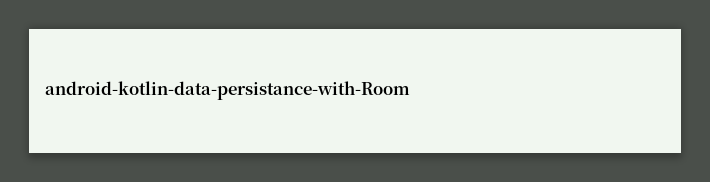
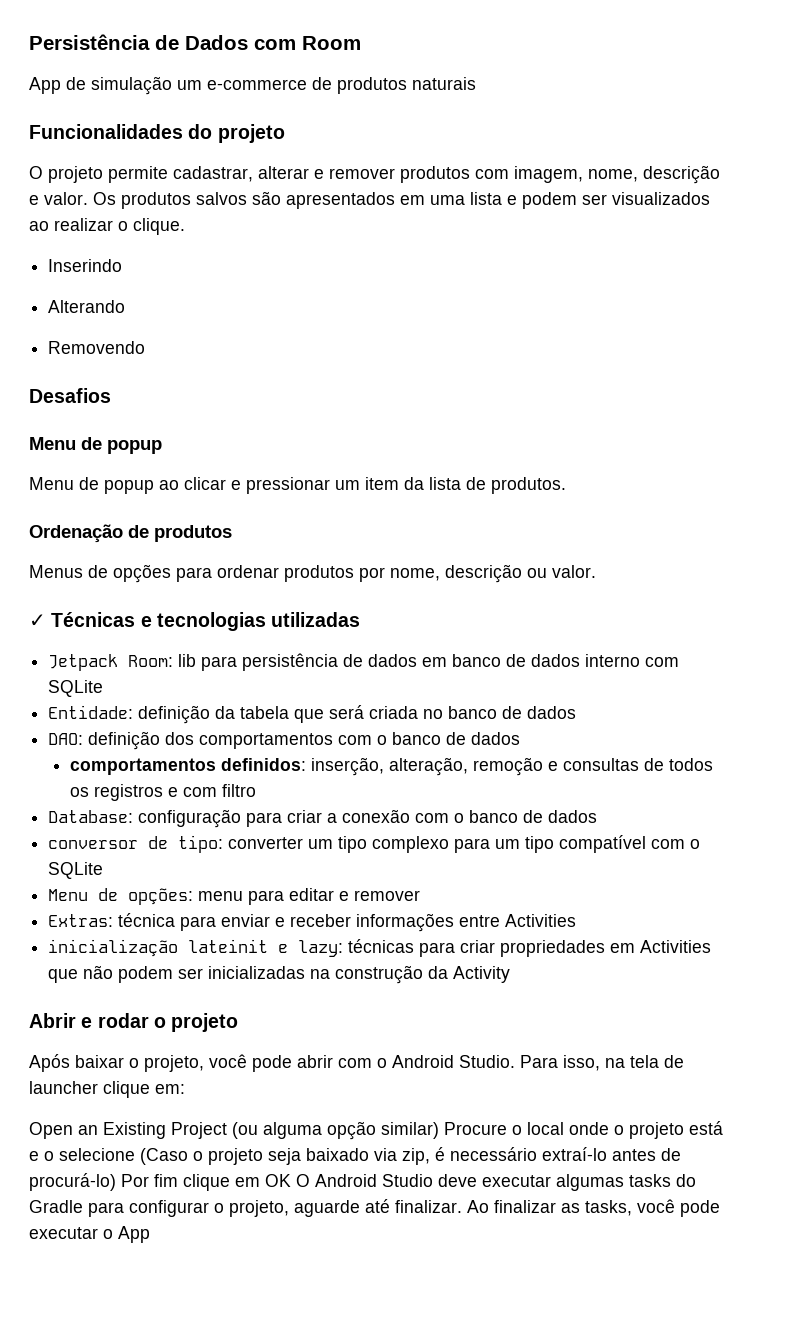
- android-kotlin-data-persistance-with-Room
+ Persistência de Dados com Room
+ App de simulação um e-commerce de produtos naturais
+ Funcionalidades do projeto
+ O projeto permite cadastrar, alterar e remover produtos com imagem, nome, descrição e valor. Os produtos salvos são apresentados em uma lista e podem ser visualizados ao realizar o clique.
+ Inserindo
+ Alterando
+ Removendo
+ Desafios
+ Menu de popup
+ Menu de popup ao clicar e pressionar um item da lista de produtos.
+ Ordenação de produtos
+ Menus de opções para ordenar produtos por nome, descrição ou valor.
+ ✓ Técnicas e tecnologias utilizadas
+ Jetpack Room: lib para persistência de dados em banco de dados interno com SQLite
+ Entidade: definição da tabela que será criada no banco de dados
+ DAO: definição dos comportamentos com o banco de dados
+ comportamentos definidos: inserção, alteração, remoção e consultas de todos os registros e com filtro
+ Database: configuração para criar a conexão com o banco de dados
+ conversor de tipo: converter um tipo complexo para um tipo compatível com o SQLite
+ Menu de opções: menu para editar e remover
+ Extras: técnica para enviar e receber informações entre Activities
+ inicialização lateinit e lazy: técnicas para criar propriedades em Activities que não podem ser inicializadas na construção da Activity
+ Abrir e rodar o projeto
+ Após baixar o projeto, você pode abrir com o Android Studio. Para isso, na tela de launcher clique em:
+ Open an Existing Project (ou alguma opção similar) Procure o local onde o projeto está e o selecione (Caso o projeto seja baixado via zip, é necessário extraí-lo antes de procurá-lo) Por fim clique em OK O Android Studio deve executar algumas tasks do Gradle para configurar o projeto, aguarde até finalizar. Ao finalizar as tasks, você pode executar o App

